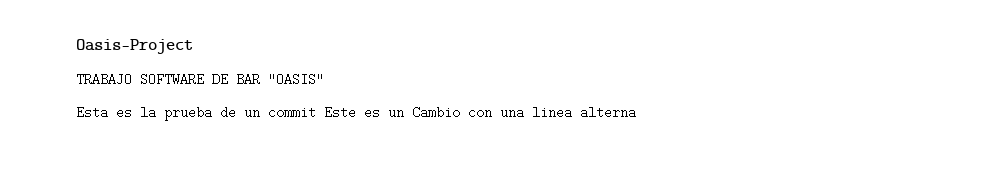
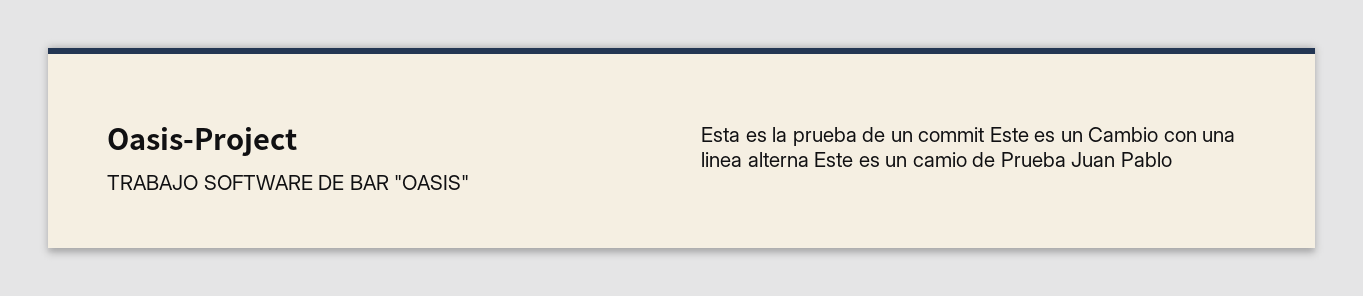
- Esta es la prueba de un commit Este es un Cambio con una linea alterna
+ Esta es la prueba de un commit Este es un Cambio con una linea alterna Este es un camio de Prueba Juan Pablo

